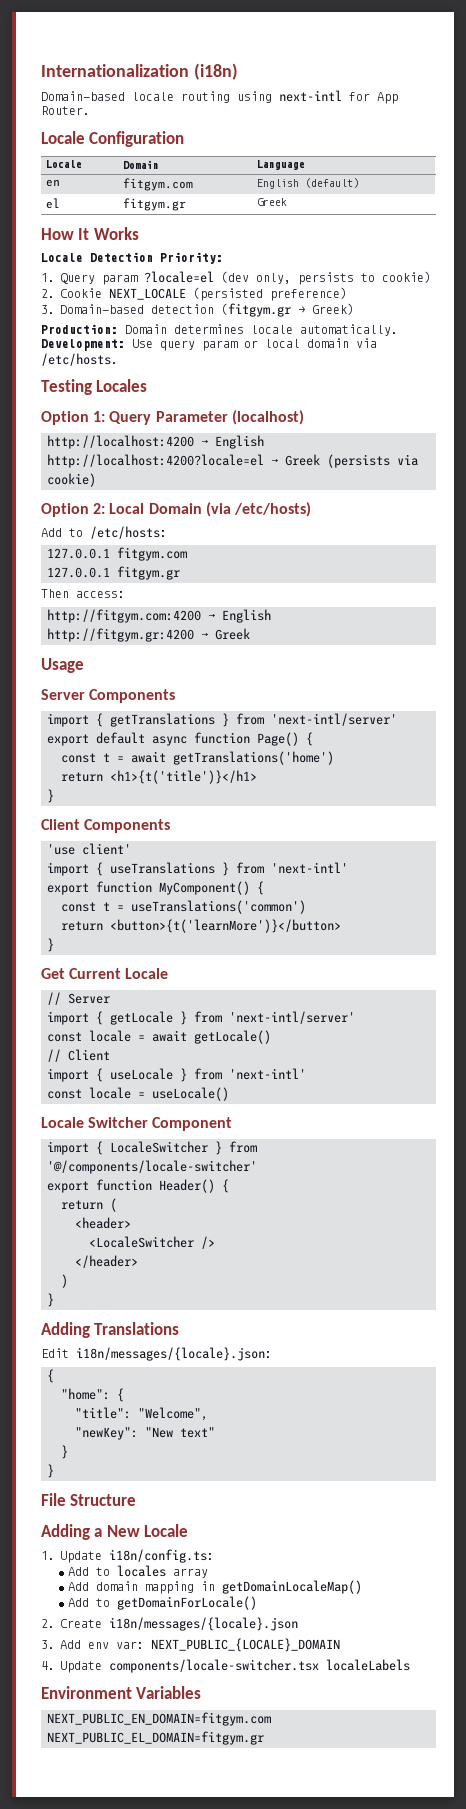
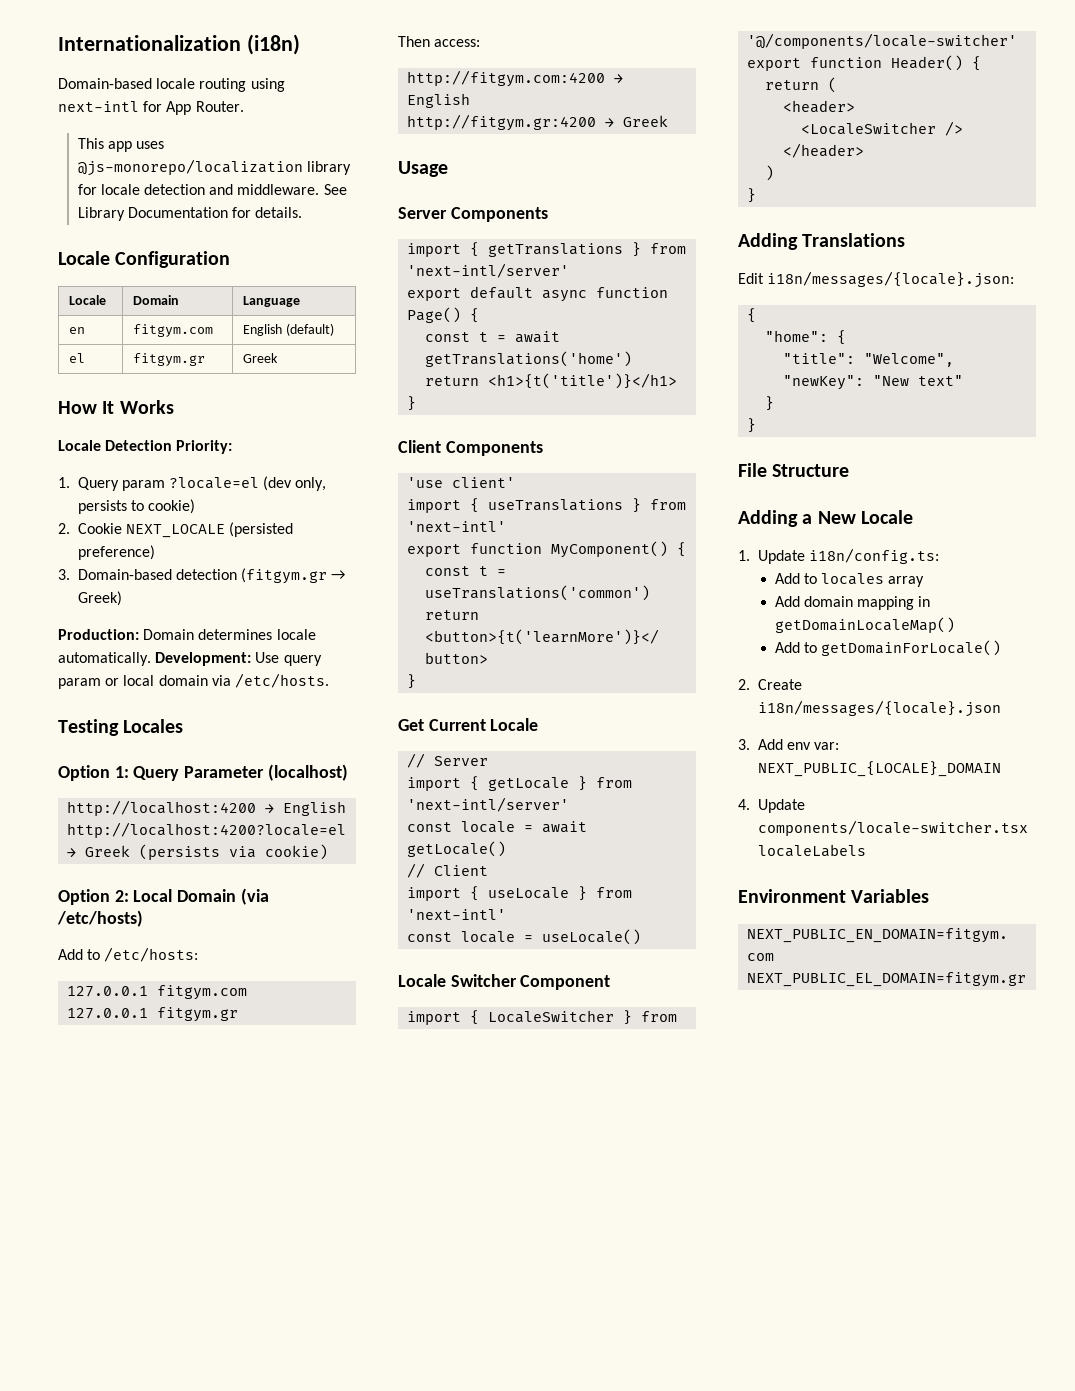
+ This app uses @js-monorepo/localization library for locale detection and middleware. See Library Documentation for details.

